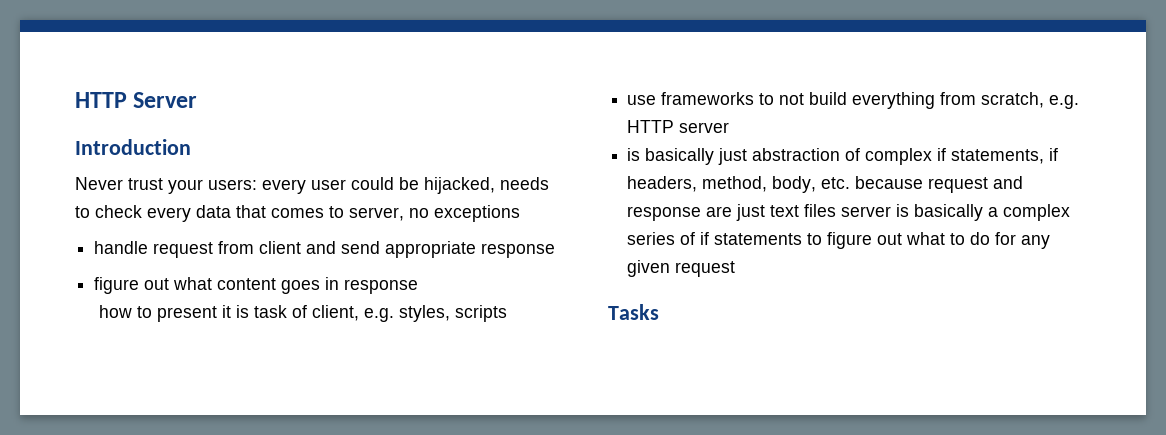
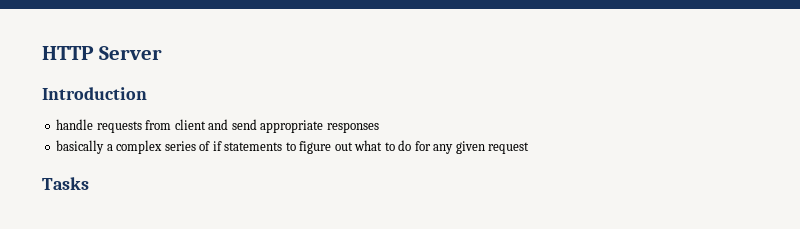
- Never trust your users: every user could be hijacked, needs to check every data that comes to server, no exceptions
- handle request from client and send appropriate response
- figure out what content goes in response
- how to present it is task of client, e.g. styles, scripts
- use frameworks to not build everything from scratch, e.g. HTTP server
- is basically just abstraction of complex if statements, if headers, method, body, etc. because request and response are just text files server is basically a complex series of if statements to figure out what to do for any given request
+ handle requests from client and send appropriate responses
+ basically a complex series of if statements to figure out what to do for any given request

